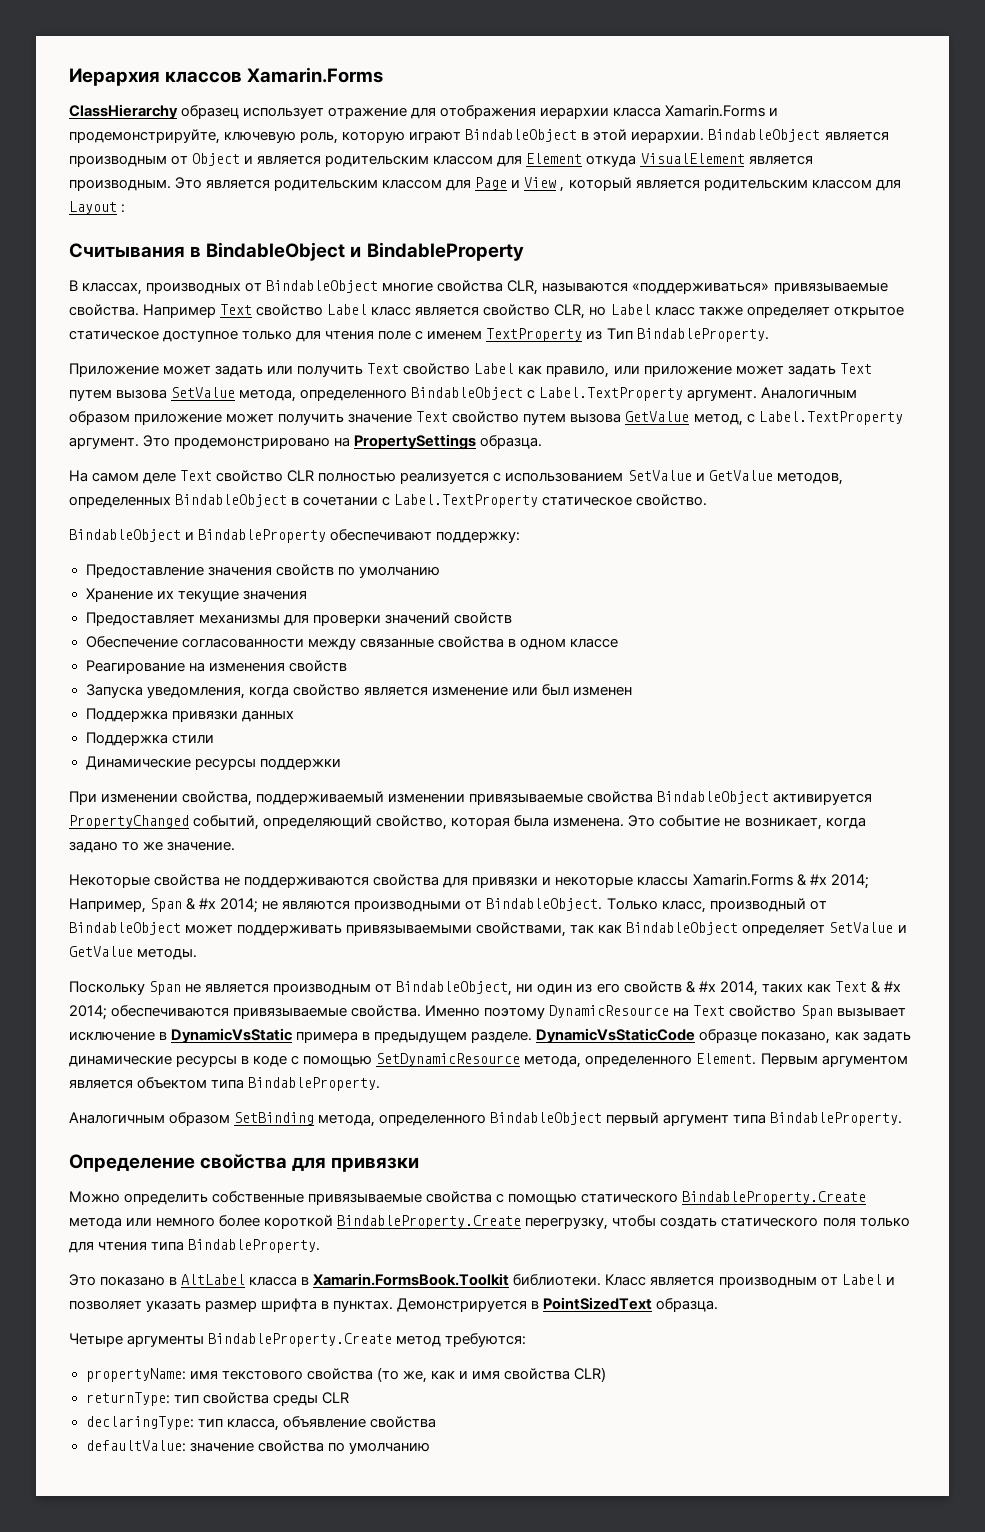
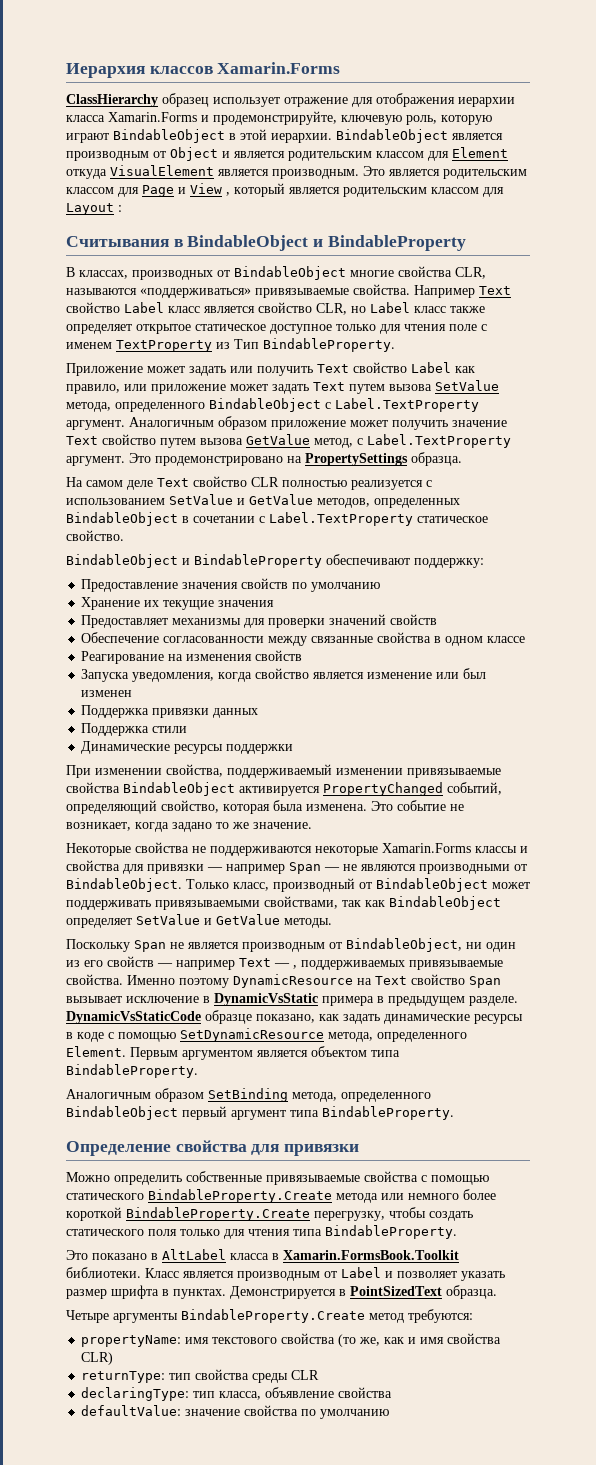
- Некоторые свойства не поддерживаются свойства для привязки и некоторые классы Xamarin.Forms & #x 2014; Например, Span & #x 2014; не являются производными от BindableObject.
+ Некоторые свойства не поддерживаются некоторые Xamarin.Forms классы и свойства для привязки — например Span — не являются производными от BindableObject.
- Поскольку Span не является производным от BindableObject, ни один из его свойств & #x 2014, таких как Text & #x 2014; обеспечиваются привязываемые свойства.
+ Поскольку Span не является производным от BindableObject, ни один из его свойств — например Text — , поддерживаемых привязываемые свойства.

